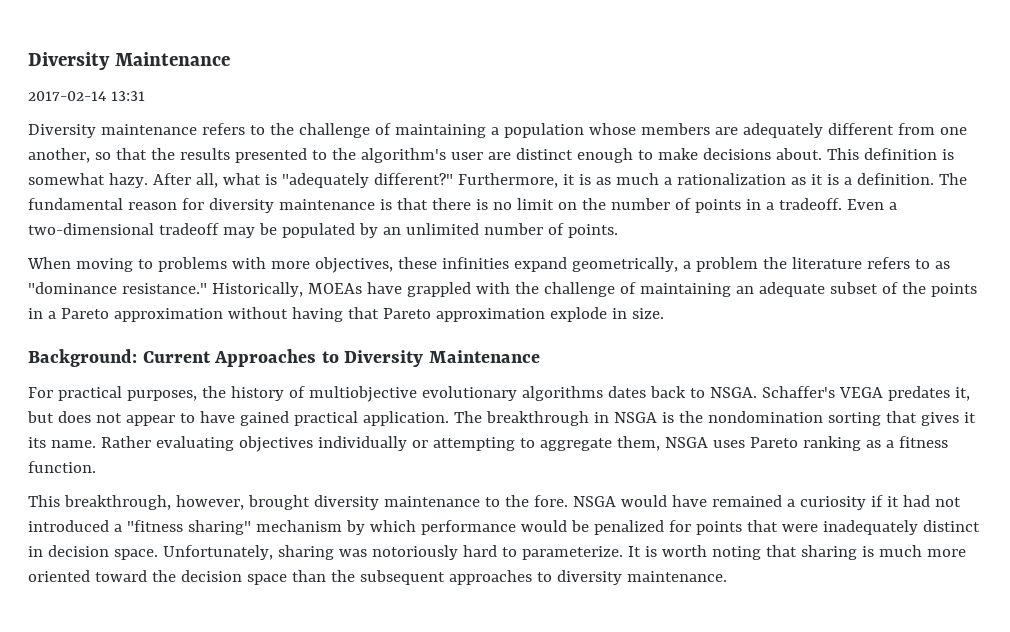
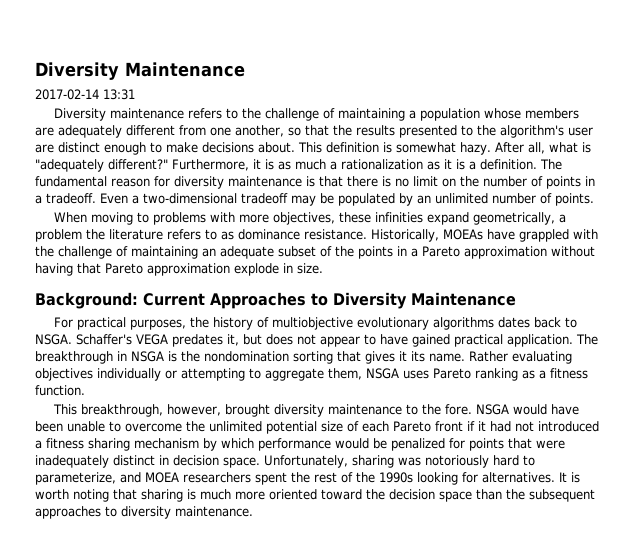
- When moving to problems with more objectives, these infinities expand geometrically, a problem the literature refers to as "dominance resistance."
+ When moving to problems with more objectives, these infinities expand geometrically, a problem the literature refers to as dominance resistance.
- NSGA would have remained a curiosity if it had not introduced a "fitness sharing" mechanism by which performance would be penalized for points that were inadequately distinct in decision space.
+ NSGA would have been unable to overcome the unlimited potential size of each Pareto front if it had not introduced a fitness sharing mechanism by which performance would be penalized for points that were inadequately distinct in decision space.
- Unfortunately, sharing was notoriously hard to parameterize.
+ Unfortunately, sharing was notoriously hard to parameterize, and MOEA researchers spent the rest of the 1990s looking for alternatives.

